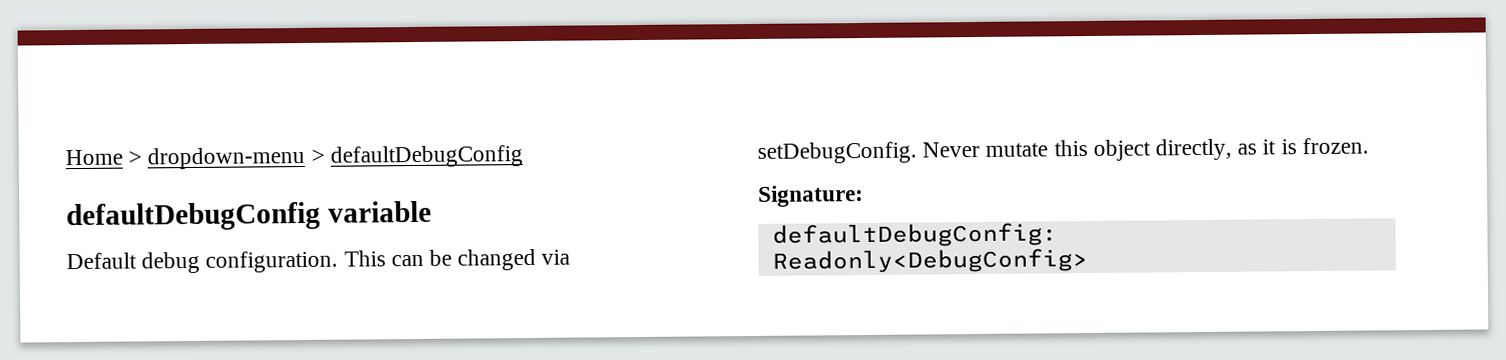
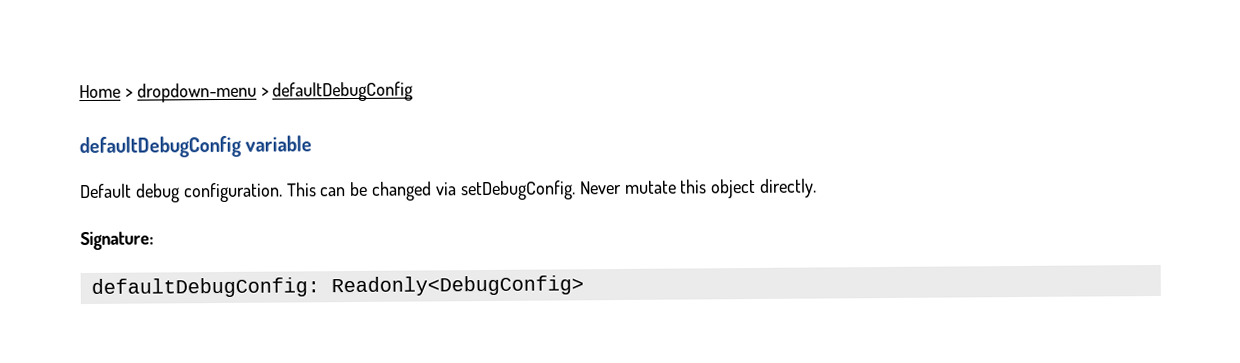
- Never mutate this object directly, as it is frozen.
+ Never mutate this object directly.

